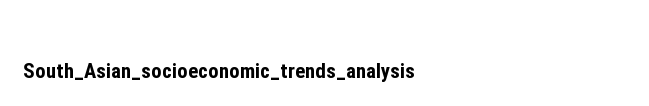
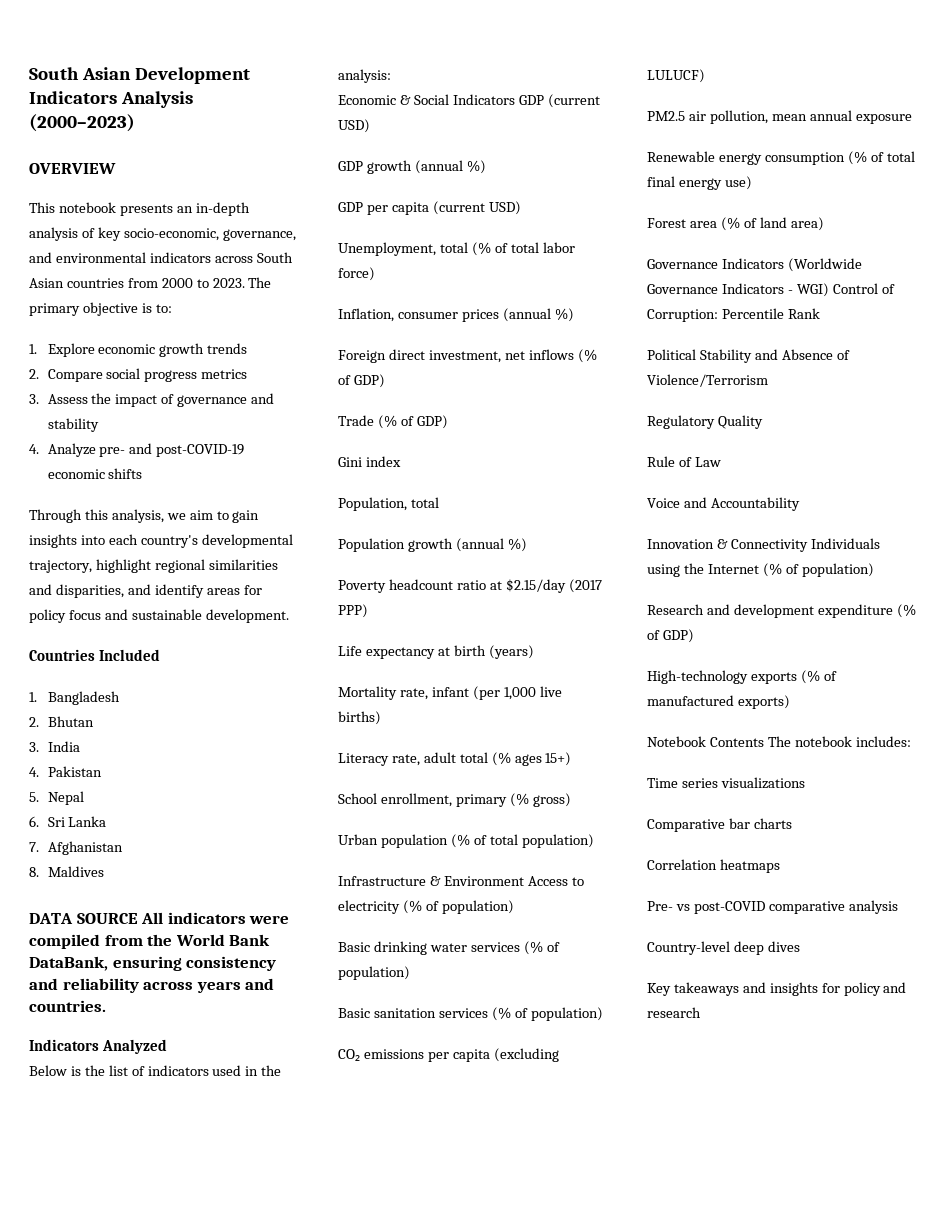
- South_Asian_socioeconomic_trends_analysis
+ South Asian Development Indicators Analysis (2000–2023)
+ OVERVIEW
+ This notebook presents an in-depth analysis of key socio-economic, governance, and environmental indicators across South Asian countries from 2000 to 2023. The primary objective is to:
+ 1. Explore economic growth trends
+ 2. Compare social progress metrics
+ 3. Assess the impact of governance and stability
+ 4. Analyze pre- and post-COVID-19 economic shifts
+ Through this analysis, we aim to gain insights into each country's developmental trajectory, highlight regional similarities and disparities, and identify areas for policy focus and sustainable development.
+ Countries Included
+ 1. Bangladesh
+ 2. Bhutan
+ 3. India
+ 4. Pakistan
+ 5. Nepal
+ 6. Sri Lanka
+ 7. Afghanistan
+ 8. Maldives
+ DATA SOURCE All indicators were compiled from the World Bank DataBank, ensuring consistency and reliability across years and countries.
+ Indicators Analyzed
+ Below is the list of indicators used in the analysis:
+ Economic & Social Indicators GDP (current USD)
+ GDP growth (annual %)
+ GDP per capita (current USD)
+ Unemployment, total (% of total labor force)
+ Inflation, consumer prices (annual %)
+ Foreign direct investment, net inflows (% of GDP)
+ Trade (% of GDP)
+ Gini index
+ Population, total
+ Population growth (annual %)
+ Poverty headcount ratio at $2.15/day (2017 PPP)
+ Life expectancy at birth (years)
+ Mortality rate, infant (per 1,000 live births)
+ Literacy rate, adult total (% ages 15+)
+ School enrollment, primary (% gross)
+ Urban population (% of total population)
+ Infrastructure & Environment Access to electricity (% of population)
+ Basic drinking water services (% of population)
+ Basic sanitation services (% of population)
+ CO₂ emissions per capita (excluding LULUCF)
+ PM2.5 air pollution, mean annual exposure
+ Renewable energy consumption (% of total final energy use)
+ Forest area (% of land area)
+ Governance Indicators (Worldwide Governance Indicators - WGI) Control of Corruption: Percentile Rank
+ Political Stability and Absence of Violence/Terrorism
+ Regulatory Quality
+ Rule of Law
+ Voice and Accountability
+ Innovation & Connectivity Individuals using the Internet (% of population)
+ Research and development expenditure (% of GDP)
+ High-technology exports (% of manufactured exports)
+ Notebook Contents The notebook includes:
+ Time series visualizations
+ Comparative bar charts
+ Correlation heatmaps
+ Pre- vs post-COVID comparative analysis
+ Country-level deep dives
+ Key takeaways and insights for policy and research

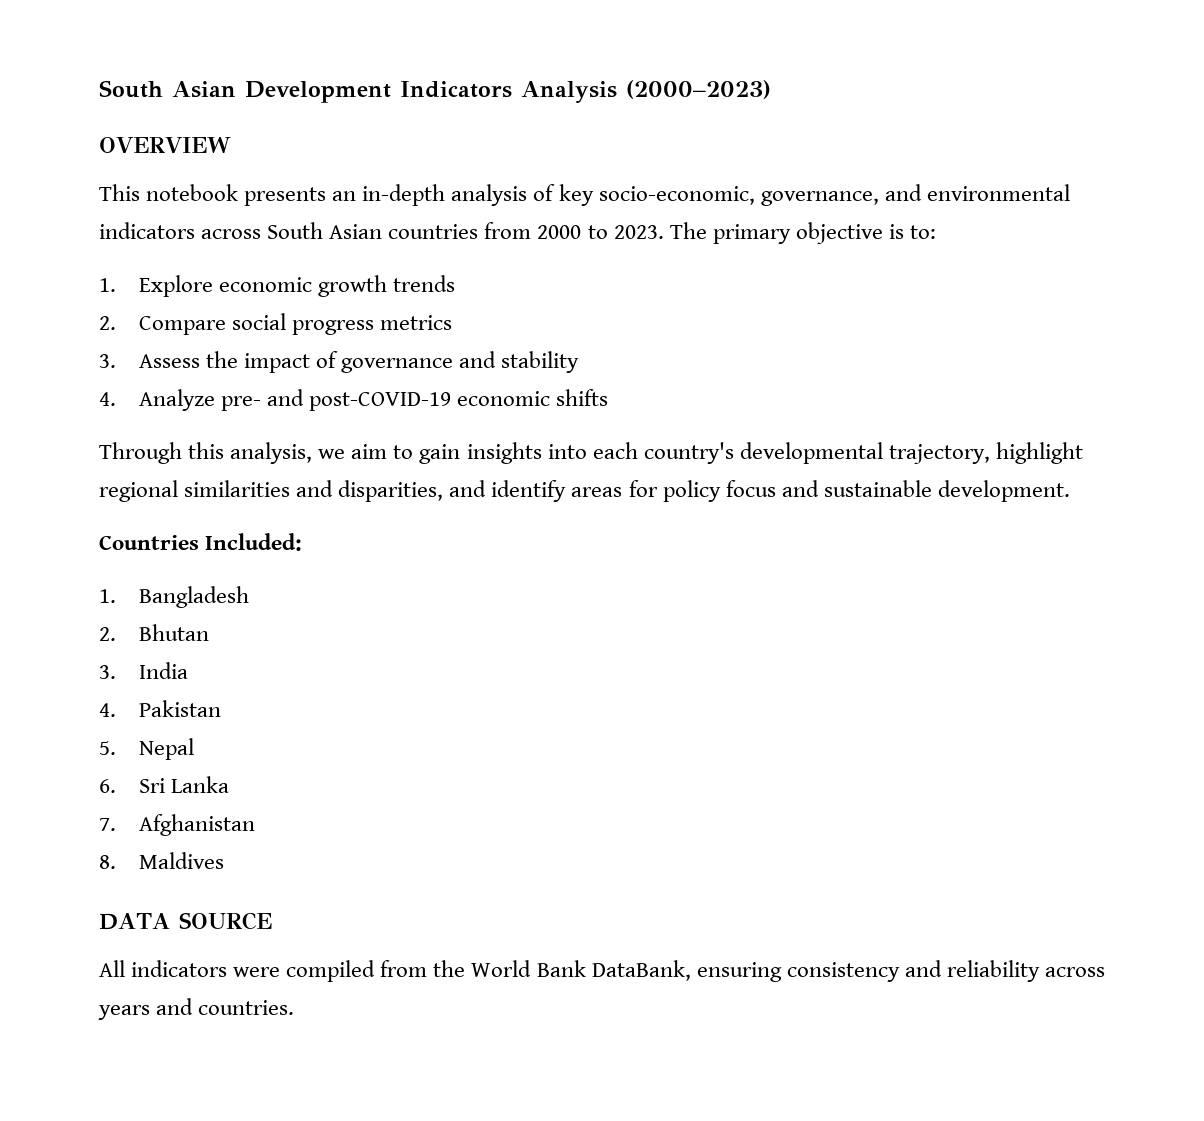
- Countries Included
+ Countries Included:
- DATA SOURCE All indicators were compiled from the World Bank DataBank, ensuring consistency and reliability across years and countries.
+ DATA SOURCE
+ All indicators were compiled from the World Bank DataBank, ensuring consistency and reliability across years and countries.
- Indicators Analyzed
- Below is the list of indicators used in the analysis:
- Economic & Social Indicators GDP (current USD)
- GDP growth (annual %)
- GDP per capita (current USD)
- Unemployment, total (% of total labor force)
- Inflation, consumer prices (annual %)
- Foreign direct investment, net inflows (% of GDP)
- Trade (% of GDP)
- Gini index
- Population, total
- Population growth (annual %)
- Poverty headcount ratio at $2.15/day (2017 PPP)
- Life expectancy at birth (years)
- Mortality rate, infant (per 1,000 live births)
- Literacy rate, adult total (% ages 15+)
- School enrollment, primary (% gross)
- Urban population (% of total population)
- Infrastructure & Environment Access to electricity (% of population)
- Basic drinking water services (% of population)
- Basic sanitation services (% of population)
- CO₂ emissions per capita (excluding LULUCF)
- PM2.5 air pollution, mean annual exposure
- Renewable energy consumption (% of total final energy use)
- Forest area (% of land area)
- Governance Indicators (Worldwide Governance Indicators - WGI) Control of Corruption: Percentile Rank
- Political Stability and Absence of Violence/Terrorism
- Regulatory Quality
- Rule of Law
- Voice and Accountability
- Innovation & Connectivity Individuals using the Internet (% of population)
- Research and development expenditure (% of GDP)
- High-technology exports (% of manufactured exports)
- Notebook Contents The notebook includes:
- Time series visualizations
- Comparative bar charts
- Correlation heatmaps
- Pre- vs post-COVID comparative analysis
- Country-level deep dives
- Key takeaways and insights for policy and research

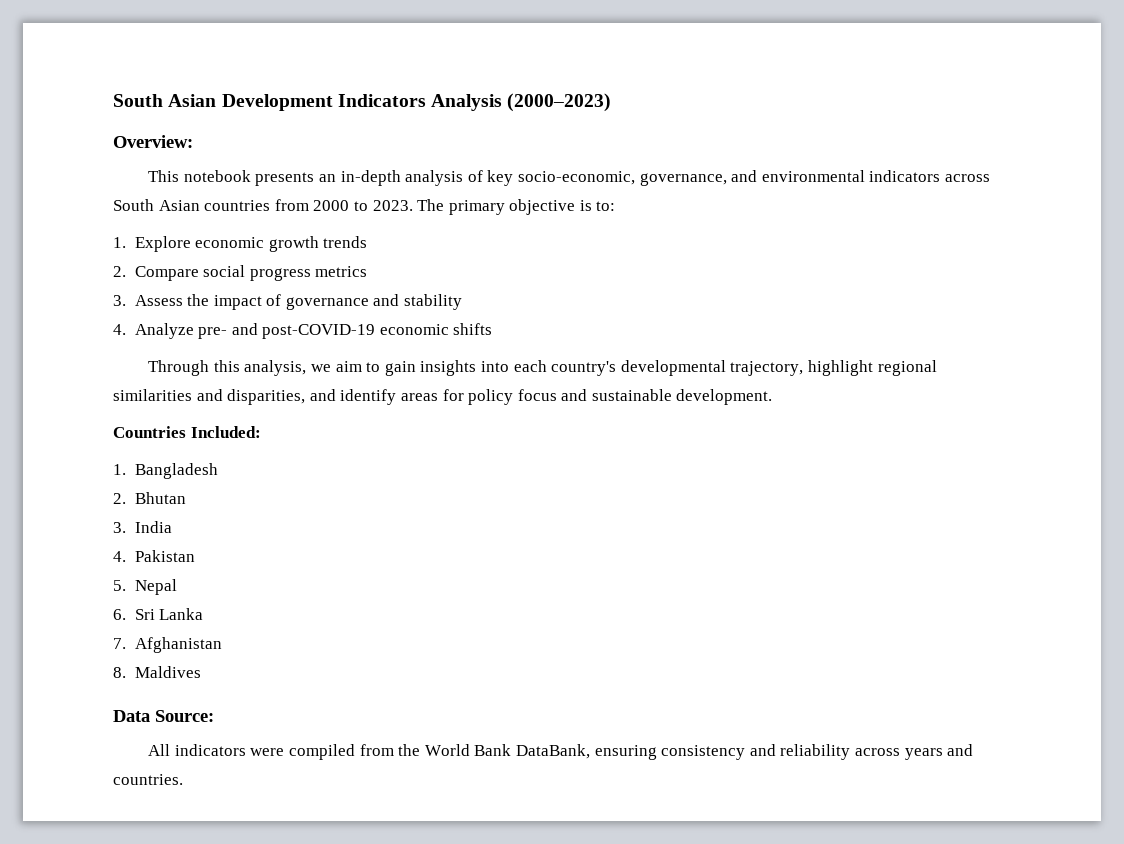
- OVERVIEW
+ Overview:
- DATA SOURCE
+ Data Source:

